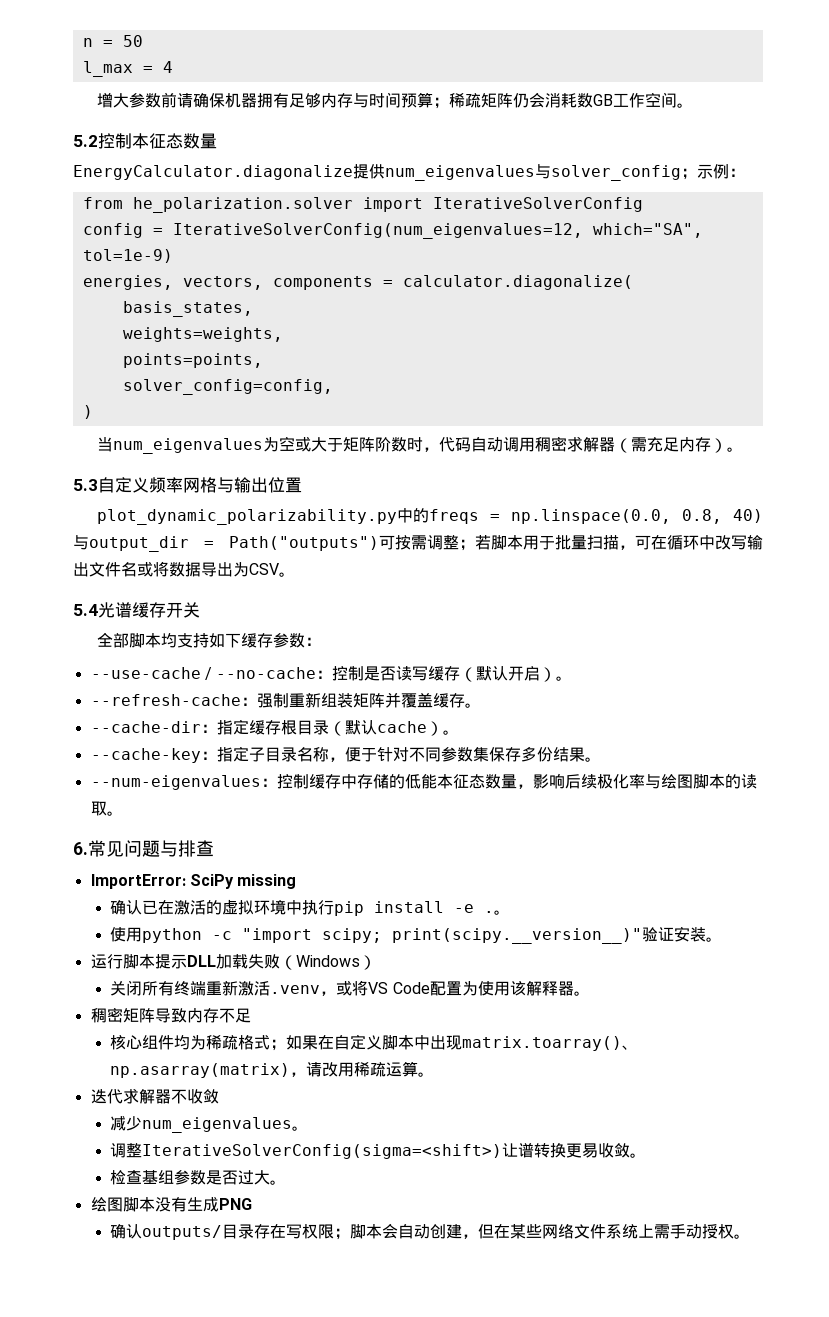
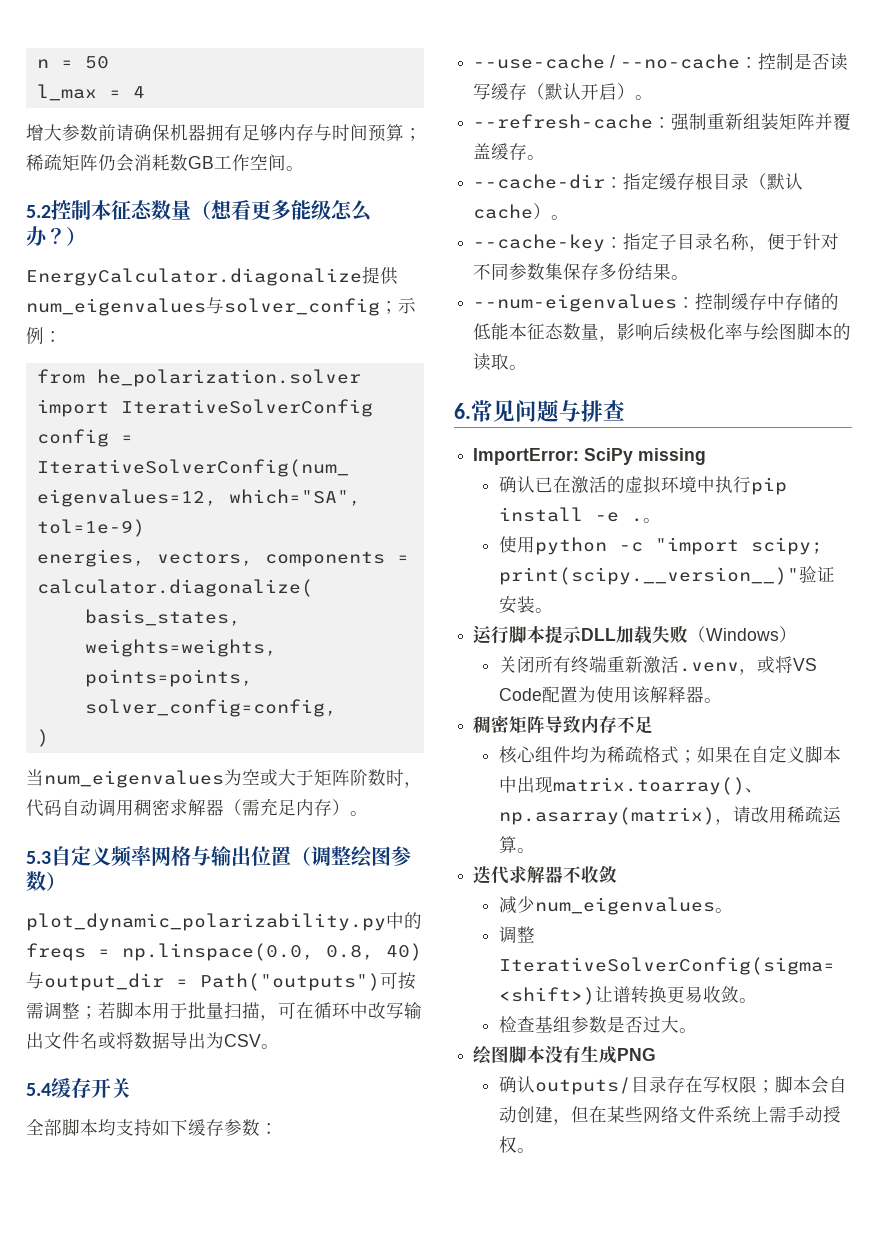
- 5.2控制本征态数量
+ 5.2控制本征态数量（想看更多能级怎么办？）
- 5.3自定义频率网格与输出位置
+ 5.3自定义频率网格与输出位置（调整绘图参数）
- 5.4光谱缓存开关
+ 5.4缓存开关

